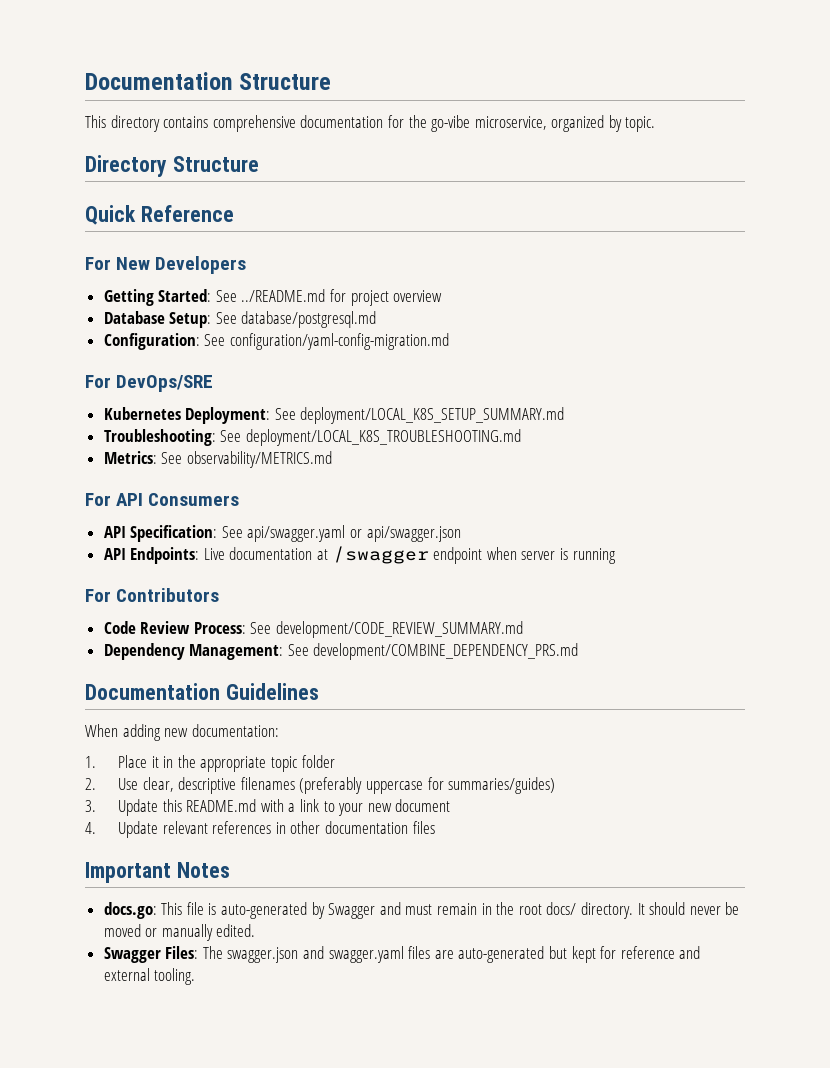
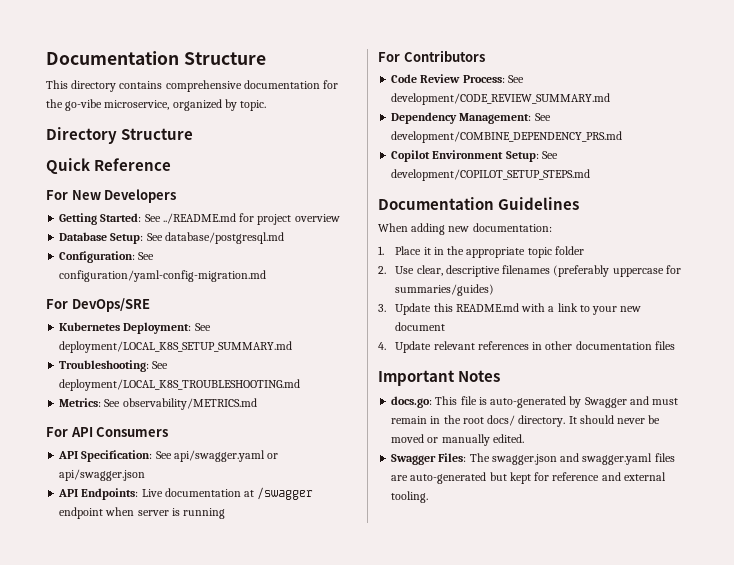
+ Copilot Environment Setup: See development/COPILOT_SETUP_STEPS.md

